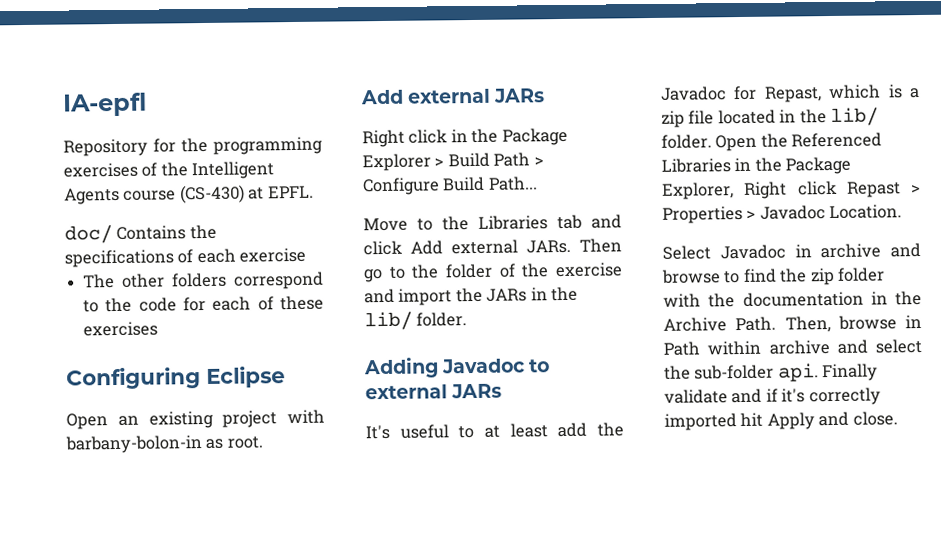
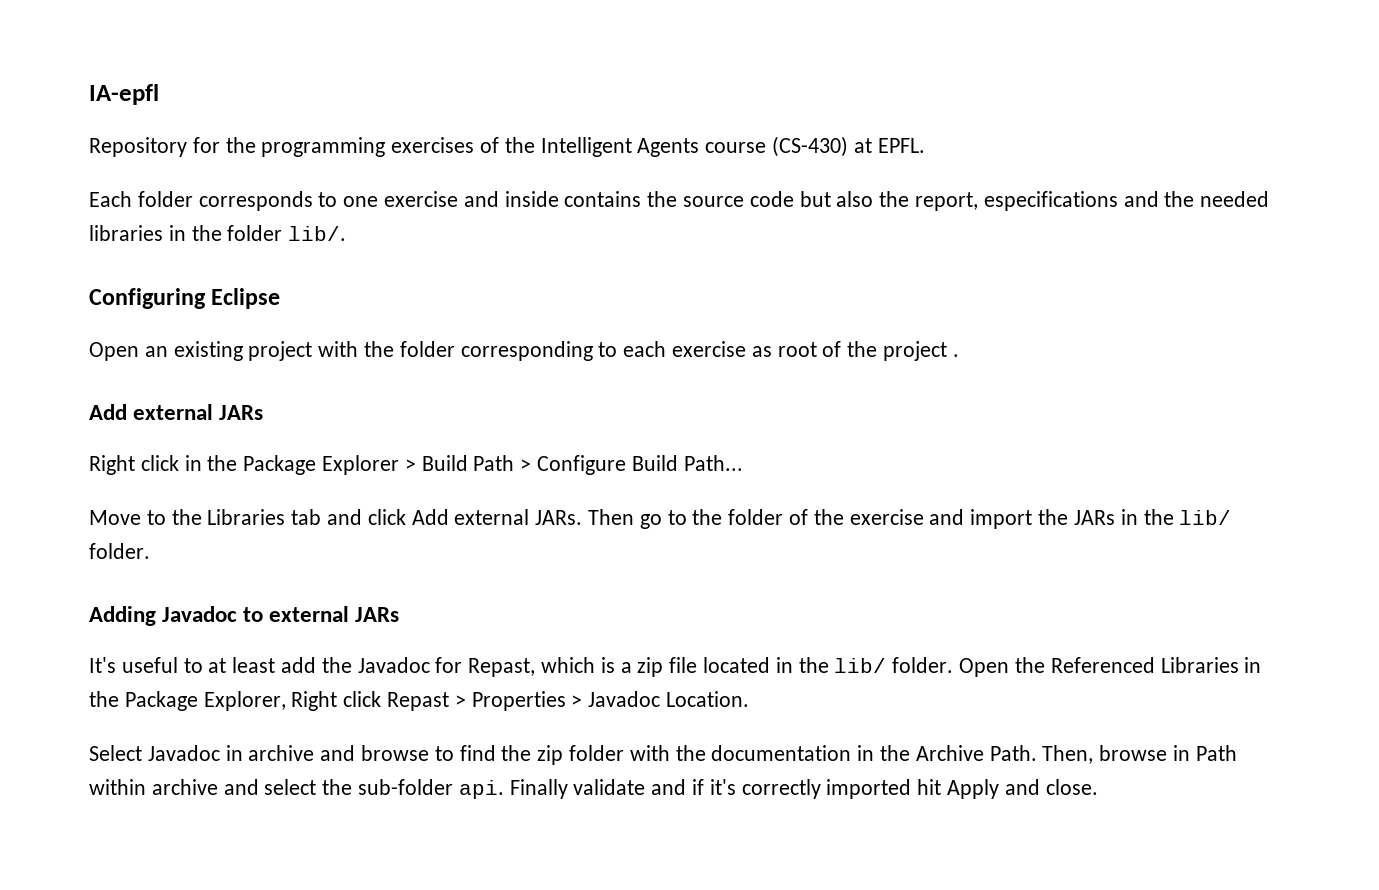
- doc/ Contains the specifications of each exercise
- The other folders correspond to the code for each of these exercises
+ Each folder corresponds to one exercise and inside contains the source code but also the report, especifications and the needed libraries in the folder lib/.
- Open an existing project with barbany-bolon-in as root.
+ Open an existing project with the folder corresponding to each exercise as root of the project .

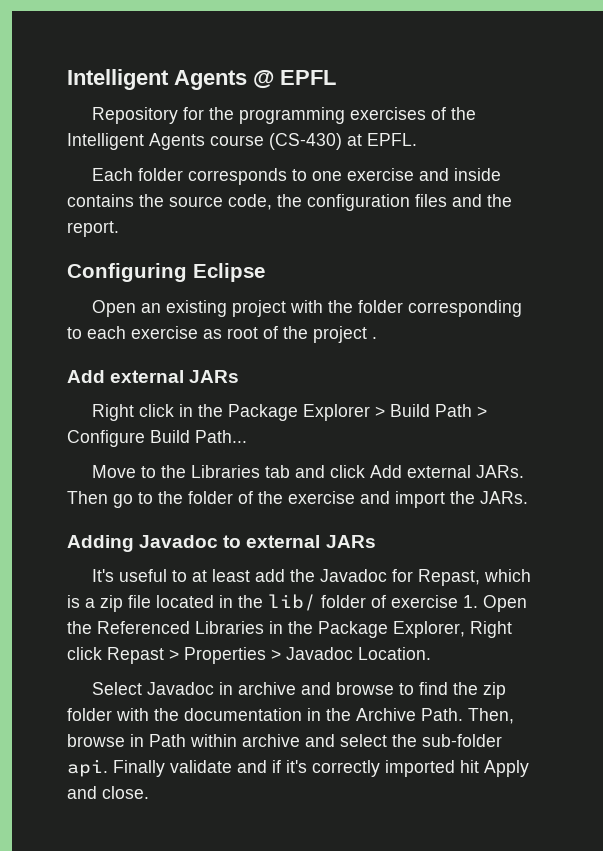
- IA-epfl
+ Intelligent Agents @ EPFL
- Each folder corresponds to one exercise and inside contains the source code but also the report, especifications and the needed libraries in the folder lib/.
+ Each folder corresponds to one exercise and inside contains the source code, the configuration files and the report.
- Then go to the folder of the exercise and import the JARs in the lib/ folder.
+ Then go to the folder of the exercise and import the JARs.
- It's useful to at least add the Javadoc for Repast, which is a zip file located in the lib/ folder. Open the Referenced Libraries in the Package Explorer, Right click Repast > Properties > Javadoc Location.
+ It's useful to at least add the Javadoc for Repast, which is a zip file located in the lib/ folder of exercise 1. Open the Referenced Libraries in the Package Explorer, Right click Repast > Properties > Javadoc Location.

